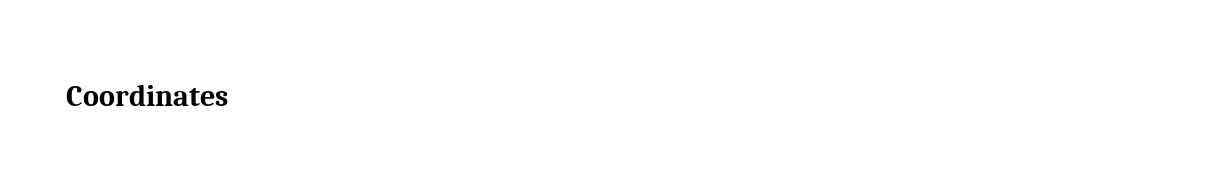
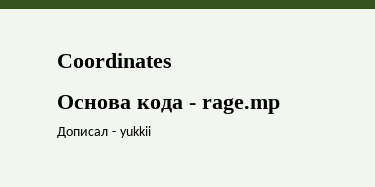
+ Основа кода - rage.mp
+ Дописал - yukkii

